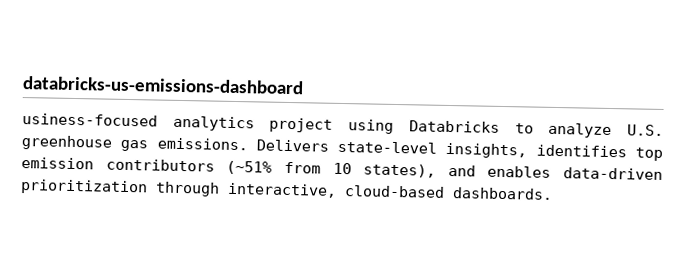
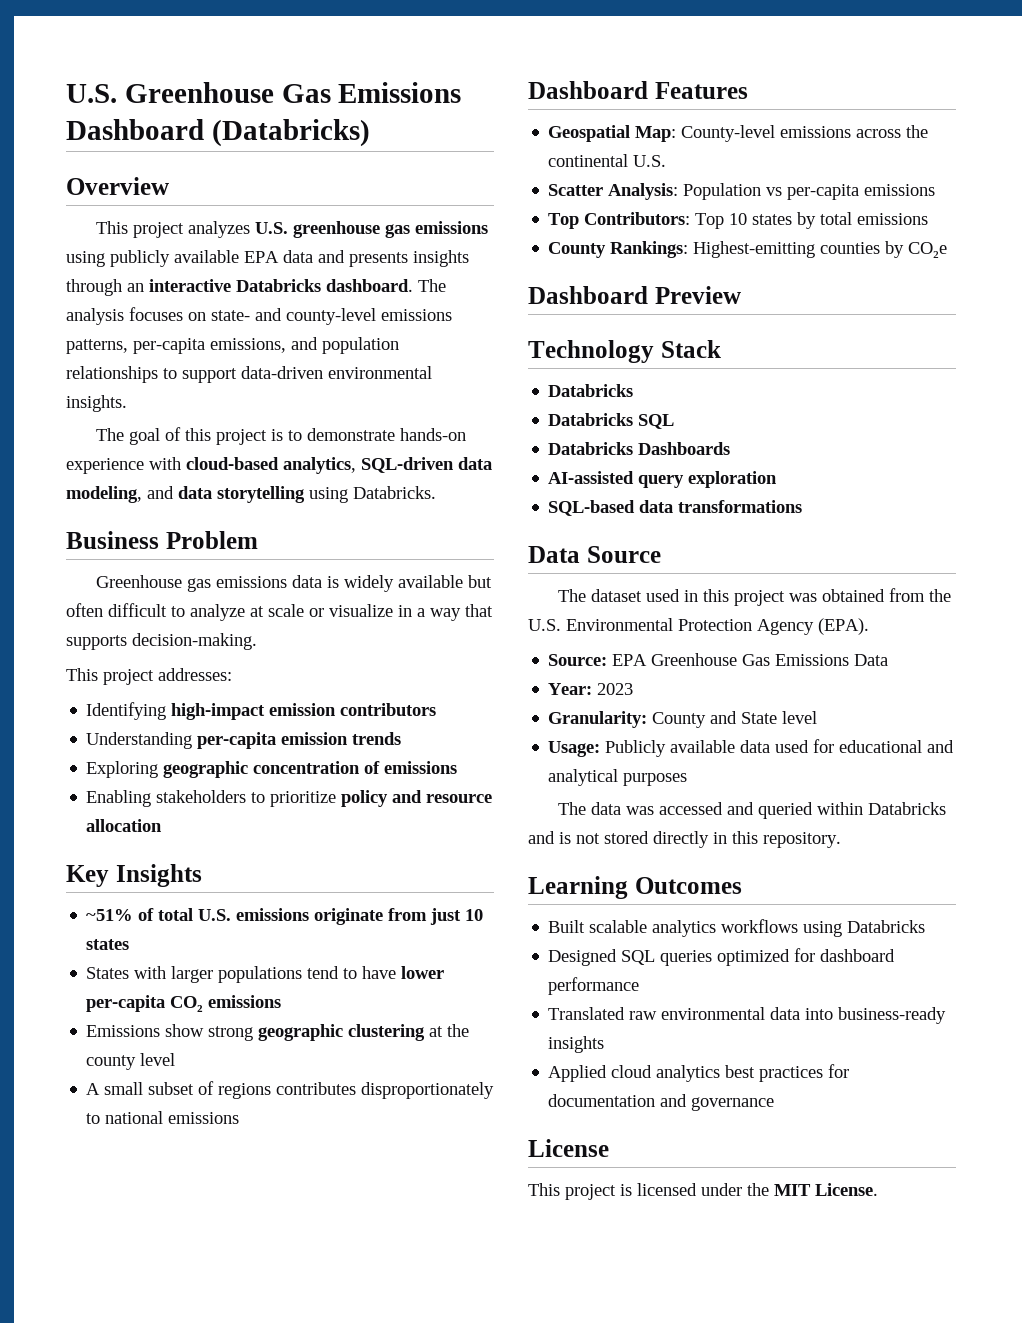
- databricks-us-emissions-dashboard
- usiness-focused analytics project using Databricks to analyze U.S. greenhouse gas emissions. Delivers state-level insights, identifies top emission contributors (~51% from 10 states), and enables data-driven prioritization through interactive, cloud-based dashboards.
+ U.S. Greenhouse Gas Emissions Dashboard (Databricks)
+ Overview
+ This project analyzes U.S. greenhouse gas emissions using publicly available EPA data and presents insights through an interactive Databricks dashboard. The analysis focuses on state- and county-level emissions patterns, per-capita emissions, and population relationships to support data-driven environmental insights.
+ The goal of this project is to demonstrate hands-on experience with cloud-based analytics, SQL-driven data modeling, and data storytelling using Databricks.
+ Business Problem
+ Greenhouse gas emissions data is widely available but often difficult to analyze at scale or visualize in a way that supports decision-making.
+ This project addresses:
+ Identifying high-impact emission contributors
+ Understanding per-capita emission trends
+ Exploring geographic concentration of emissions
+ Enabling stakeholders to prioritize policy and resource allocation
+ Key Insights
+ ~51% of total U.S. emissions originate from just 10 states
+ States with larger populations tend to have lower per-capita CO₂ emissions
+ Emissions show strong geographic clustering at the county level
+ A small subset of regions contributes disproportionately to national emissions
+ Dashboard Features
+ Geospatial Map: County-level emissions across the continental U.S.
+ Scatter Analysis: Population vs per-capita emissions
+ Top Contributors: Top 10 states by total emissions
+ County Rankings: Highest-emitting counties by CO₂e
+ Dashboard Preview
+ Technology Stack
+ Databricks
+ Databricks SQL
+ Databricks Dashboards
+ AI-assisted query exploration
+ SQL-based data transformations
+ Data Source
+ The dataset used in this project was obtained from the U.S. Environmental Protection Agency (EPA).
+ Source: EPA Greenhouse Gas Emissions Data
+ Year: 2023
+ Granularity: County and State level
+ Usage: Publicly available data used for educational and analytical purposes
+ The data was accessed and queried within Databricks and is not stored directly in this repository.
+ Learning Outcomes
+ Built scalable analytics workflows using Databricks
+ Designed SQL queries optimized for dashboard performance
+ Translated raw environmental data into business-ready insights
+ Applied cloud analytics best practices for documentation and governance
+ License
+ This project is licensed under the MIT License.

